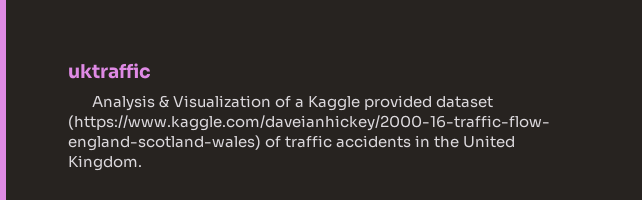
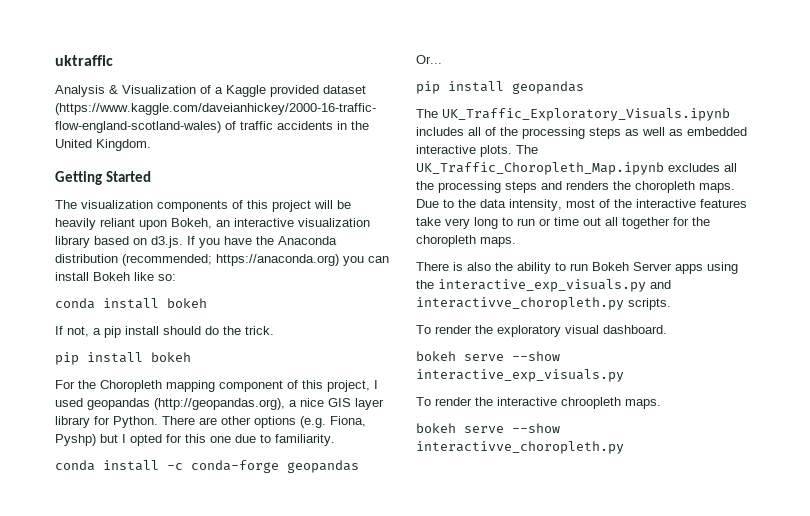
+ Getting Started
+ The visualization components of this project will be heavily reliant upon Bokeh, an interactive visualization library based on d3.js. If you have the Anaconda distribution (recommended; https://anaconda.org) you can install Bokeh like so:
+ conda install bokeh
+ If not, a pip install should do the trick.
+ pip install bokeh
+ For the Choropleth mapping component of this project, I used geopandas (http://geopandas.org), a nice GIS layer library for Python. There are other options (e.g. Fiona, Pyshp) but I opted for this one due to familiarity.
+ conda install -c conda-forge geopandas
+ Or...
+ pip install geopandas
+ The UK_Traffic_Exploratory_Visuals.ipynb includes all of the processing steps as well as embedded interactive plots. The UK_Traffic_Choropleth_Map.ipynb excludes all the processing steps and renders the choropleth maps. Due to the data intensity, most of the interactive features take very long to run or time out all together for the choropleth maps.
+ There is also the ability to run Bokeh Server apps using the interactive_exp_visuals.py and interactivve_choropleth.py scripts.
+ To render the exploratory visual dashboard.
+ bokeh serve --show interactive_exp_visuals.py
+ To render the interactive chroopleth maps.
+ bokeh serve --show interactivve_choropleth.py

